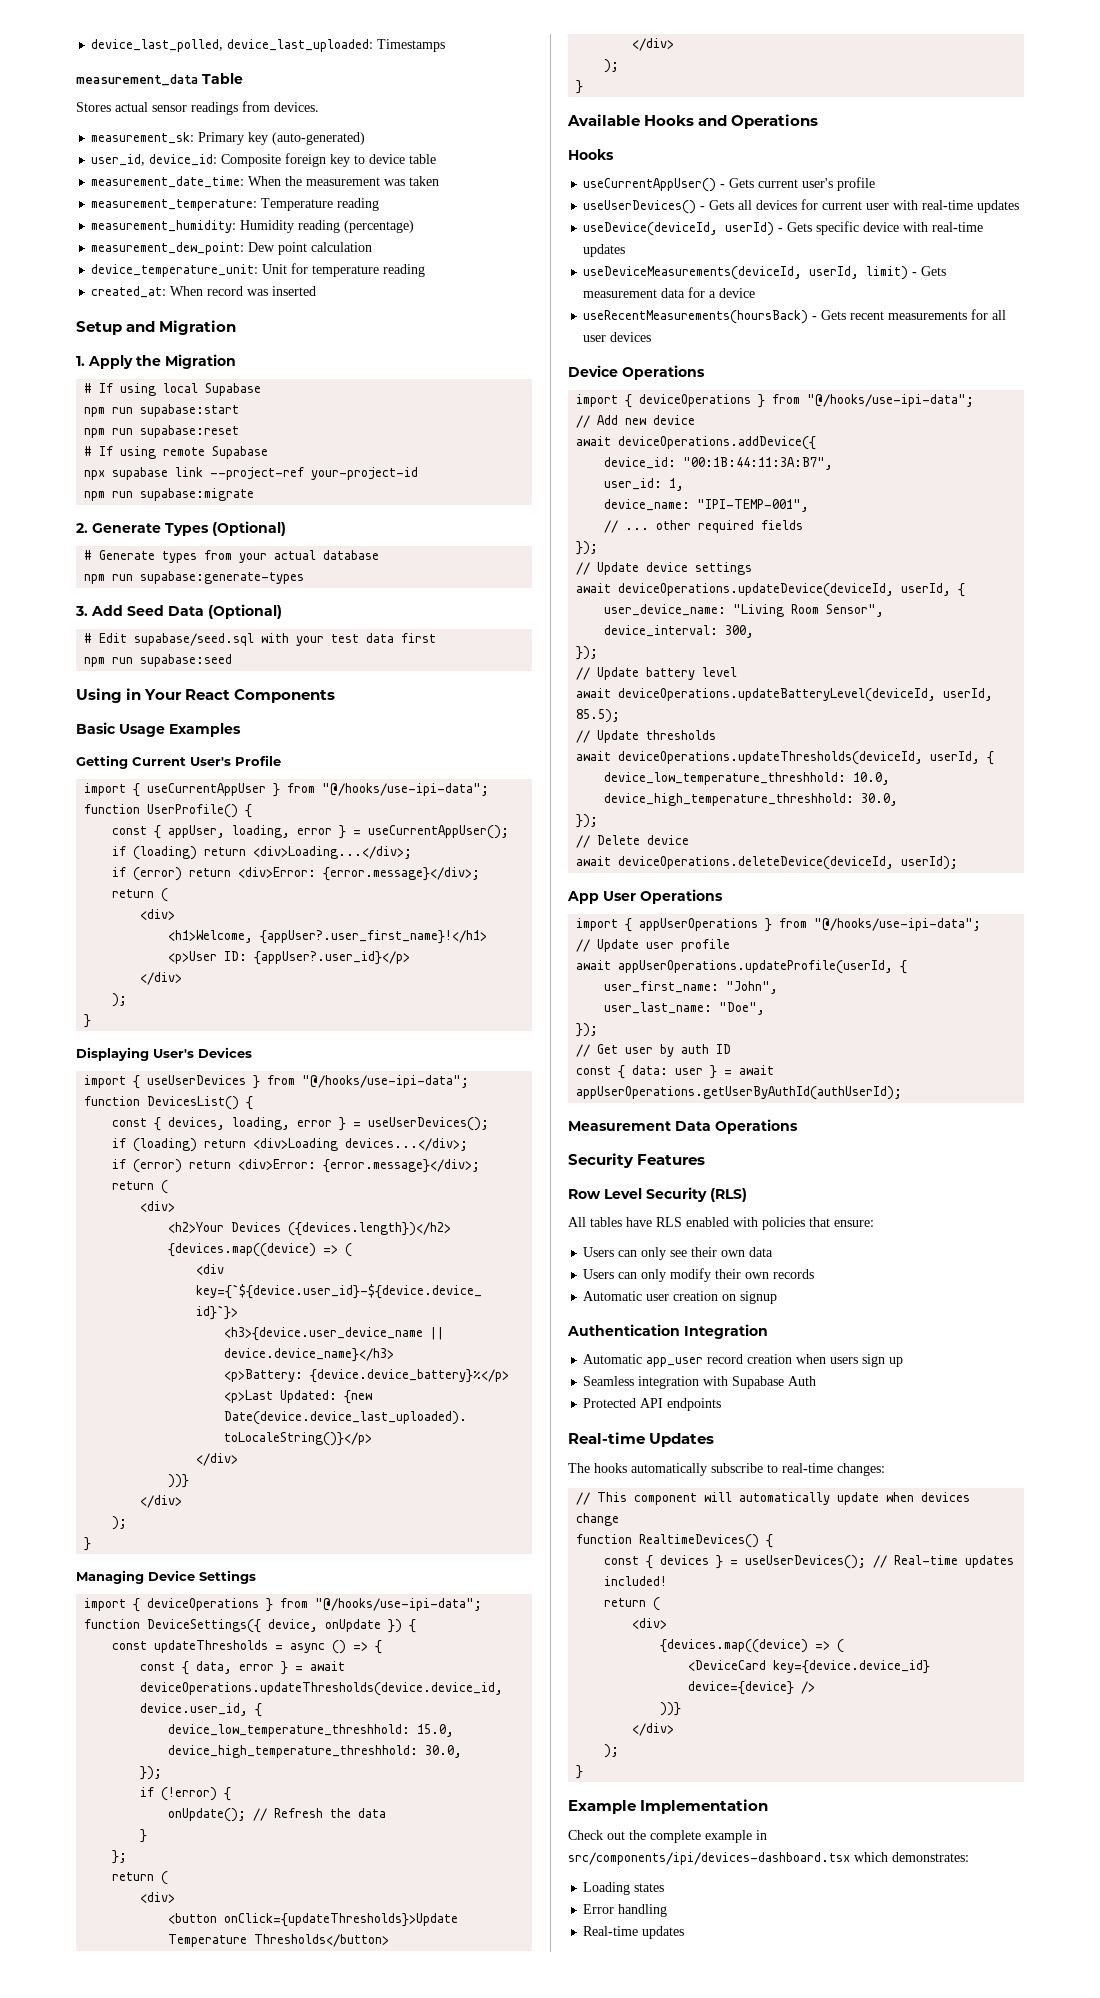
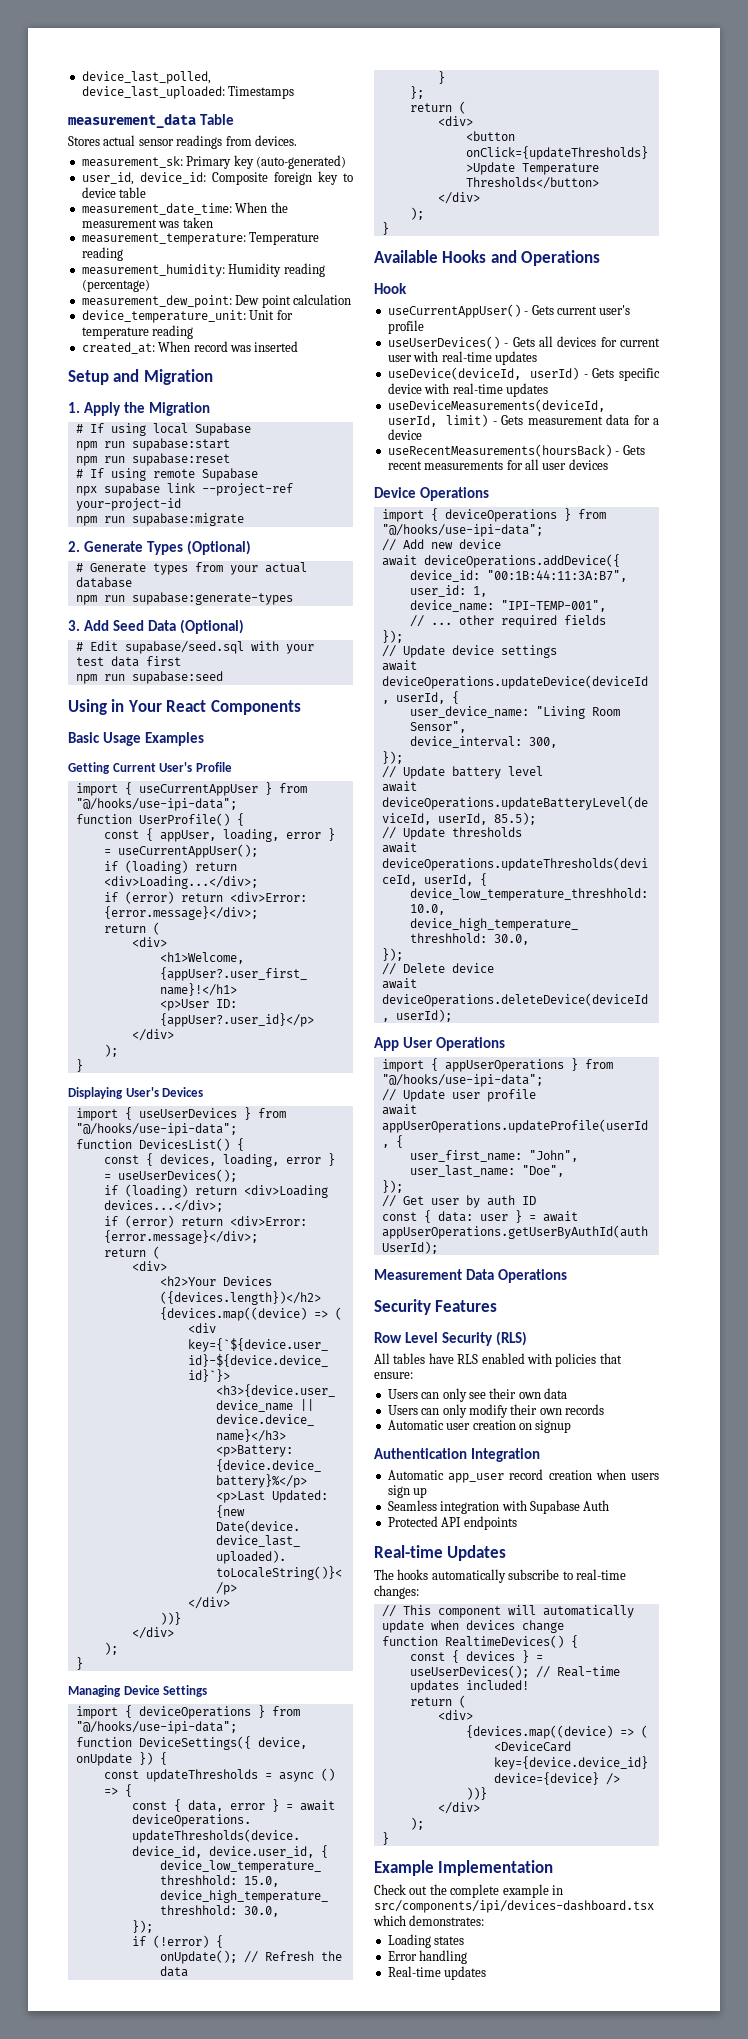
  Available Hooks and Operations
- Hooks
+ Hook

